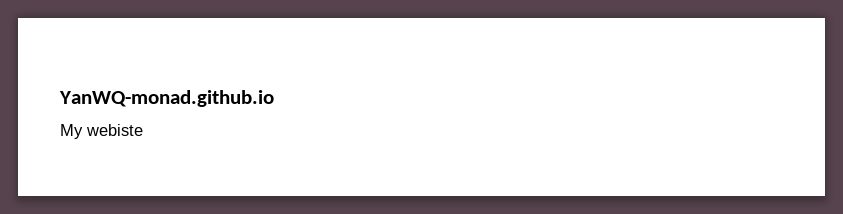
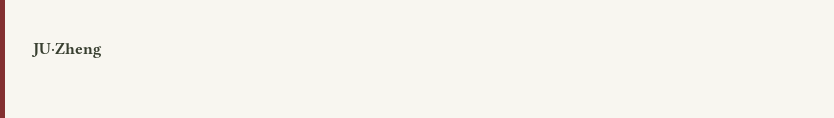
- YanWQ-monad.github.io
- My webiste
+ JU·Zheng

